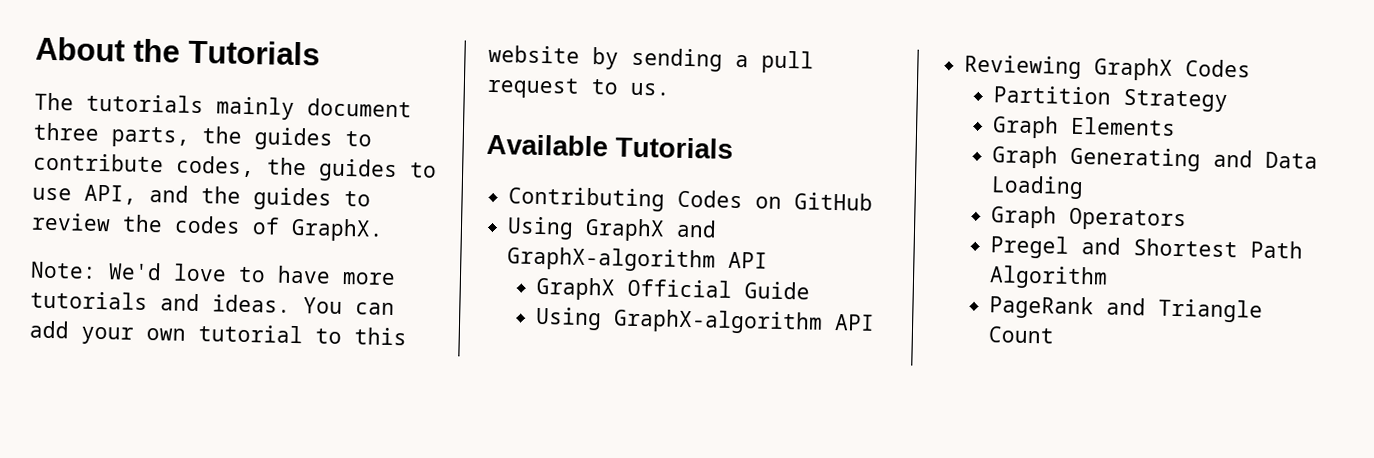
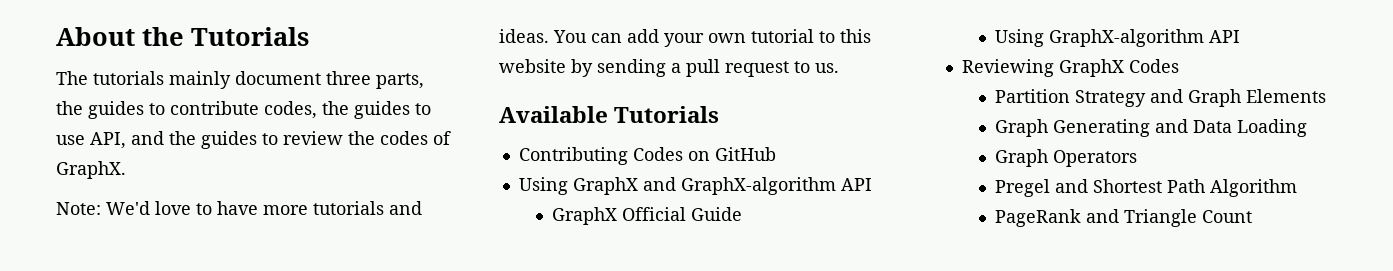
- Partition Strategy
- Graph Elements
+ Partition Strategy and Graph Elements

